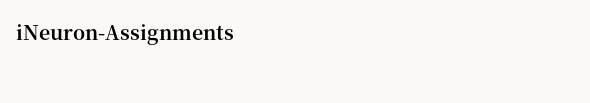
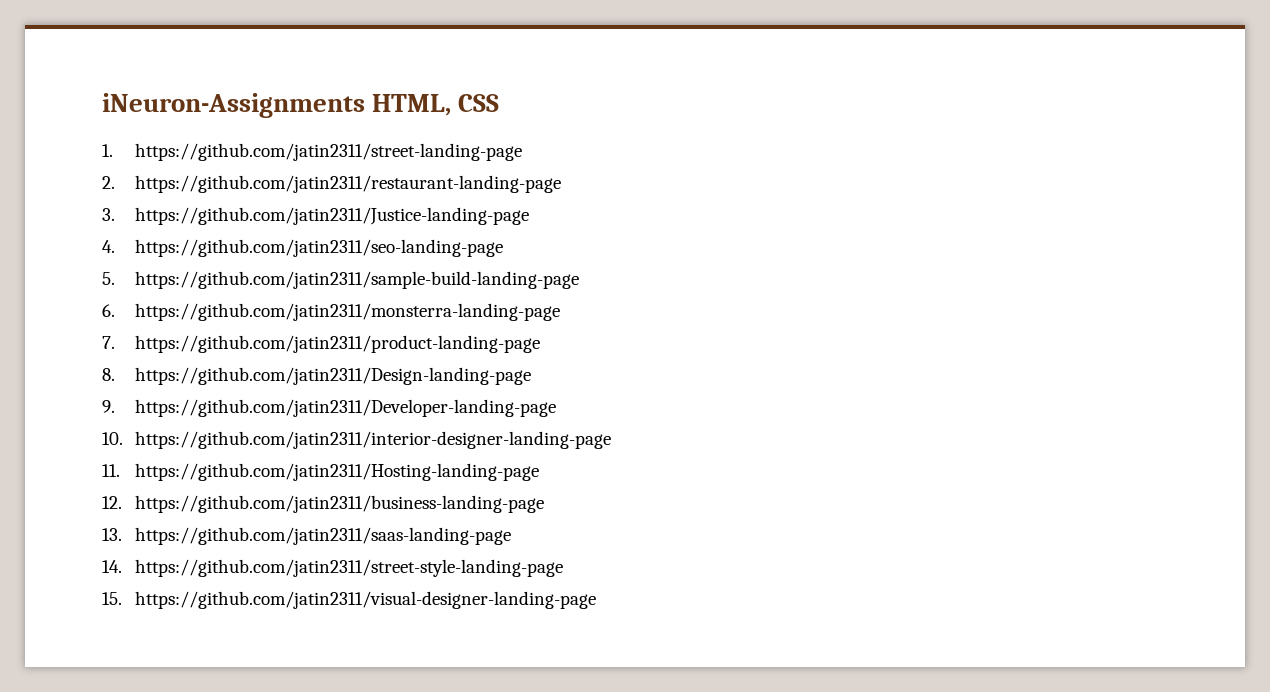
- iNeuron-Assignments
+ iNeuron-Assignments HTML, CSS
+ 1. https://github.com/jatin2311/street-landing-page
+ 2. https://github.com/jatin2311/restaurant-landing-page
+ 3. https://github.com/jatin2311/Justice-landing-page
+ 4. https://github.com/jatin2311/seo-landing-page
+ 5. https://github.com/jatin2311/sample-build-landing-page
+ 6. https://github.com/jatin2311/monsterra-landing-page
+ 7. https://github.com/jatin2311/product-landing-page
+ 8. https://github.com/jatin2311/Design-landing-page
+ 9. https://github.com/jatin2311/Developer-landing-page
+ 10. https://github.com/jatin2311/interior-designer-landing-page
+ 11. https://github.com/jatin2311/Hosting-landing-page
+ 12. https://github.com/jatin2311/business-landing-page
+ 13. https://github.com/jatin2311/saas-landing-page
+ 14. https://github.com/jatin2311/street-style-landing-page
+ 15. https://github.com/jatin2311/visual-designer-landing-page

